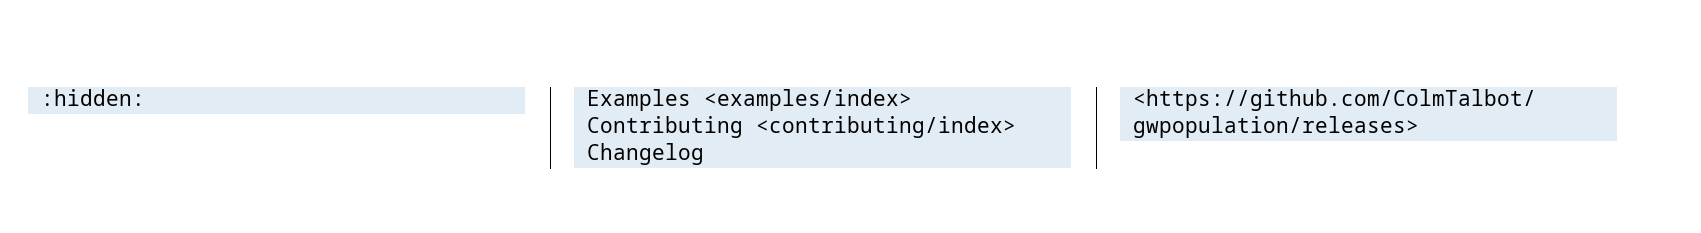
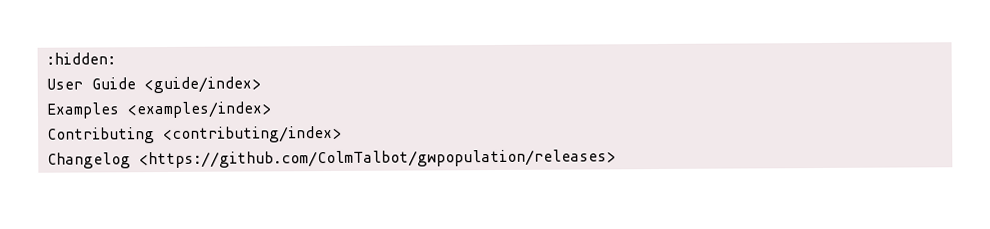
+ User Guide <guide/index>

